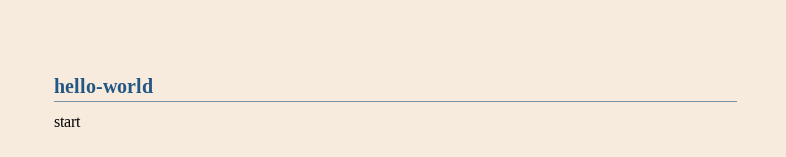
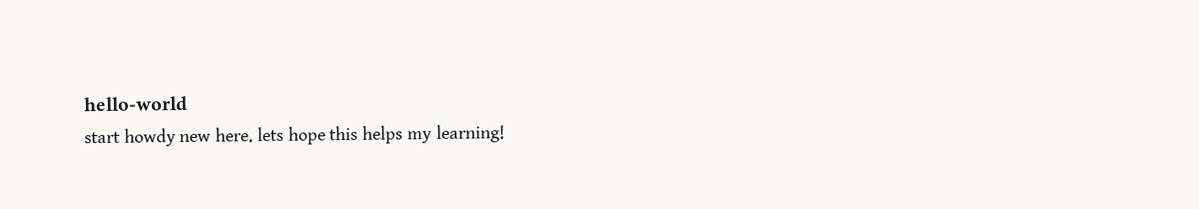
- start
+ start howdy new here. lets hope this helps my learning!

